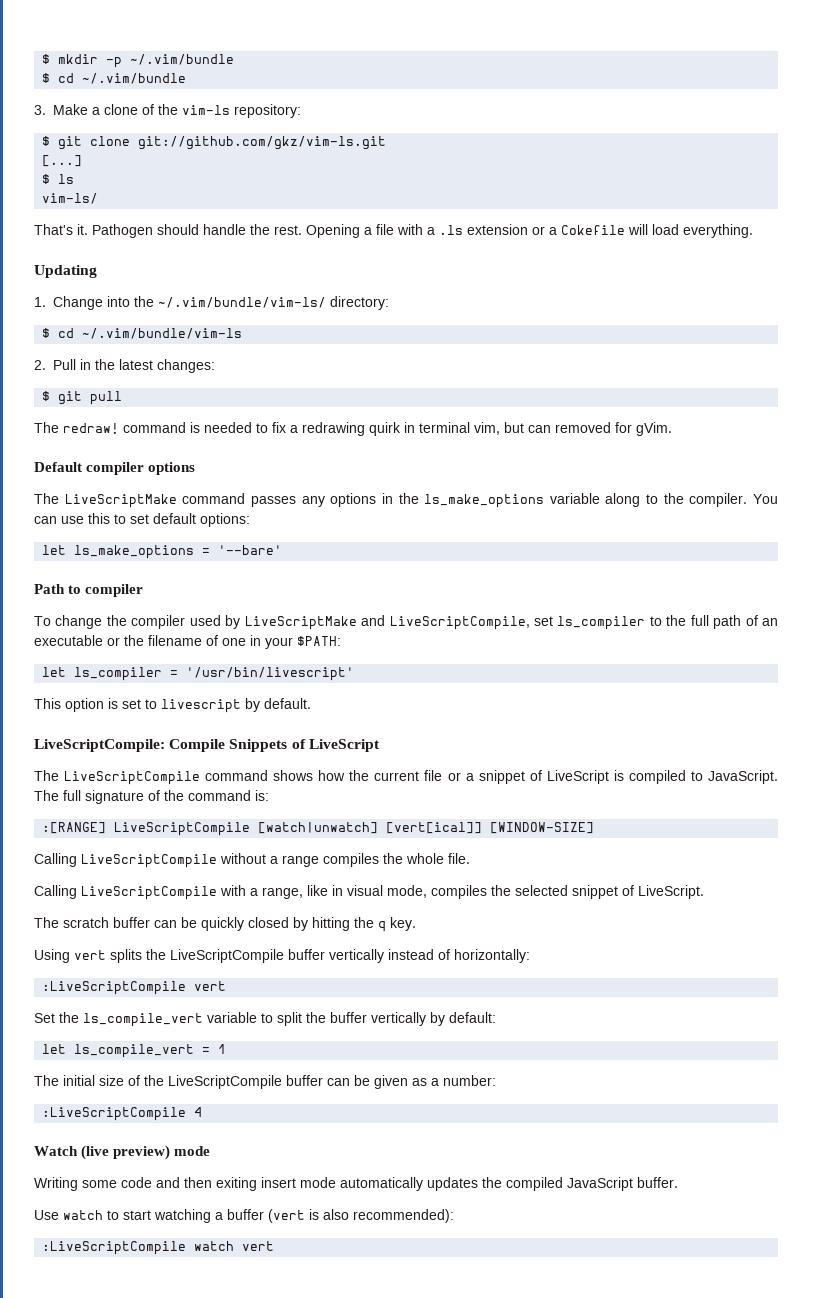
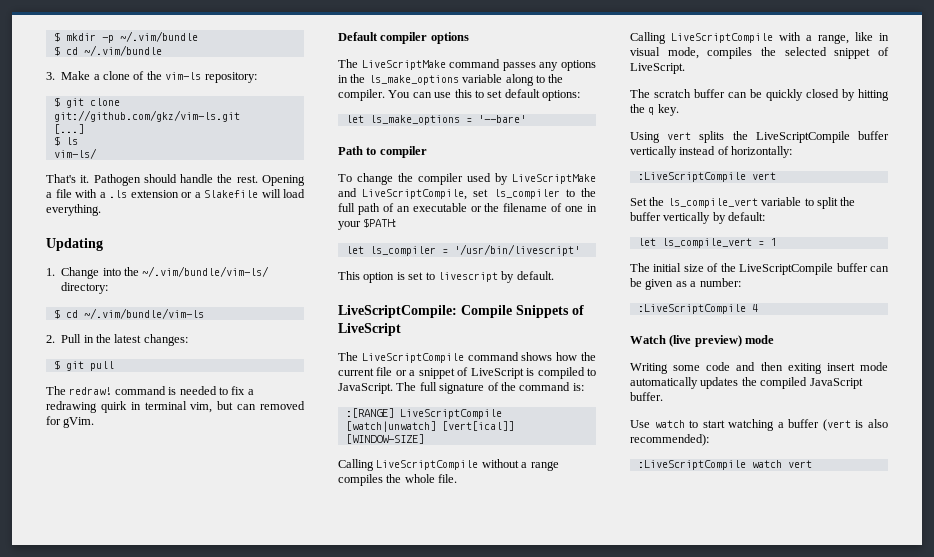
- Opening a file with a .ls extension or a Cokefile will load everything.
+ Opening a file with a .ls extension or a Slakefile will load everything.

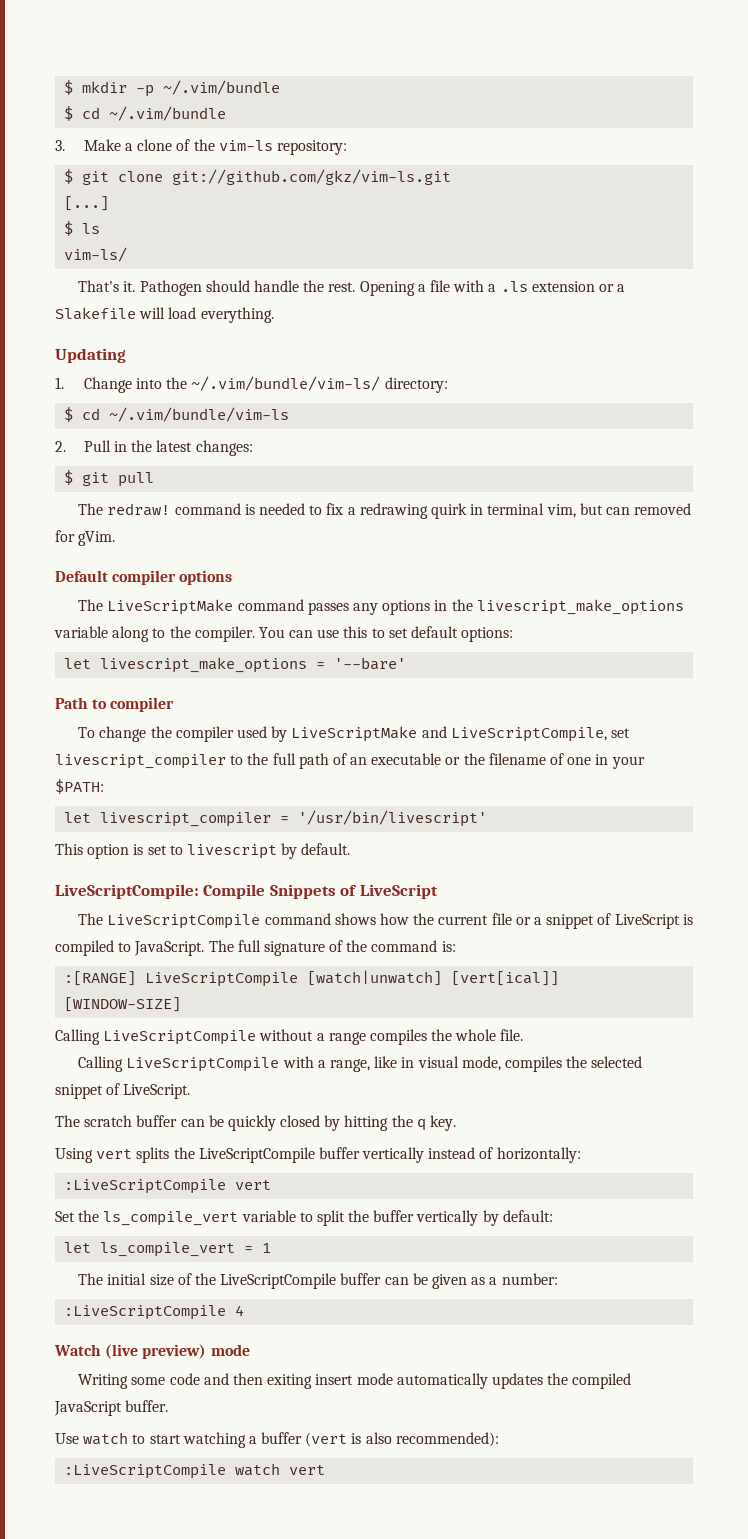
- The LiveScriptMake command passes any options in the ls_make_options variable along to the compiler.
+ The LiveScriptMake command passes any options in the livescript_make_options variable along to the compiler.
- let ls_make_options = '--bare'
+ let livescript_make_options = '--bare'
- To change the compiler used by LiveScriptMake and LiveScriptCompile, set ls_compiler to the full path of an executable or the filename of one in your $PATH:
+ To change the compiler used by LiveScriptMake and LiveScriptCompile, set livescript_compiler to the full path of an executable or the filename of one in your $PATH:
- let ls_compiler = '/usr/bin/livescript'
+ let livescript_compiler = '/usr/bin/livescript'

